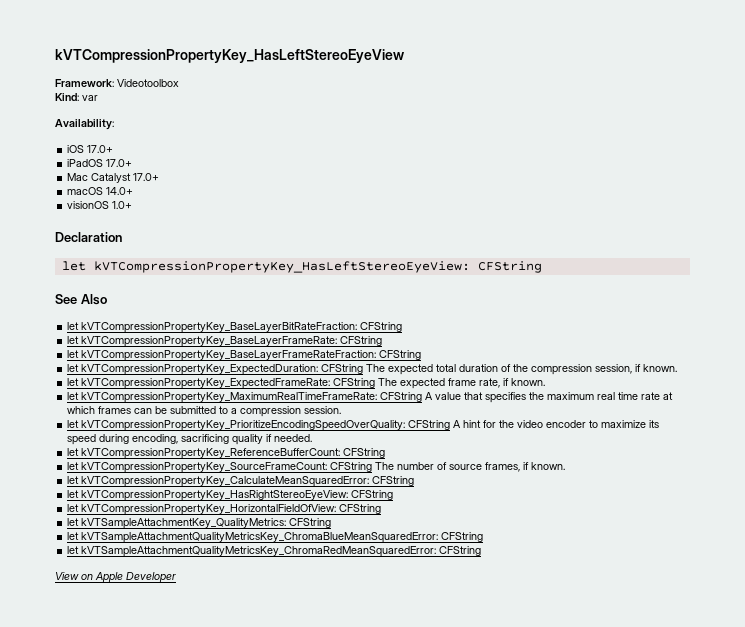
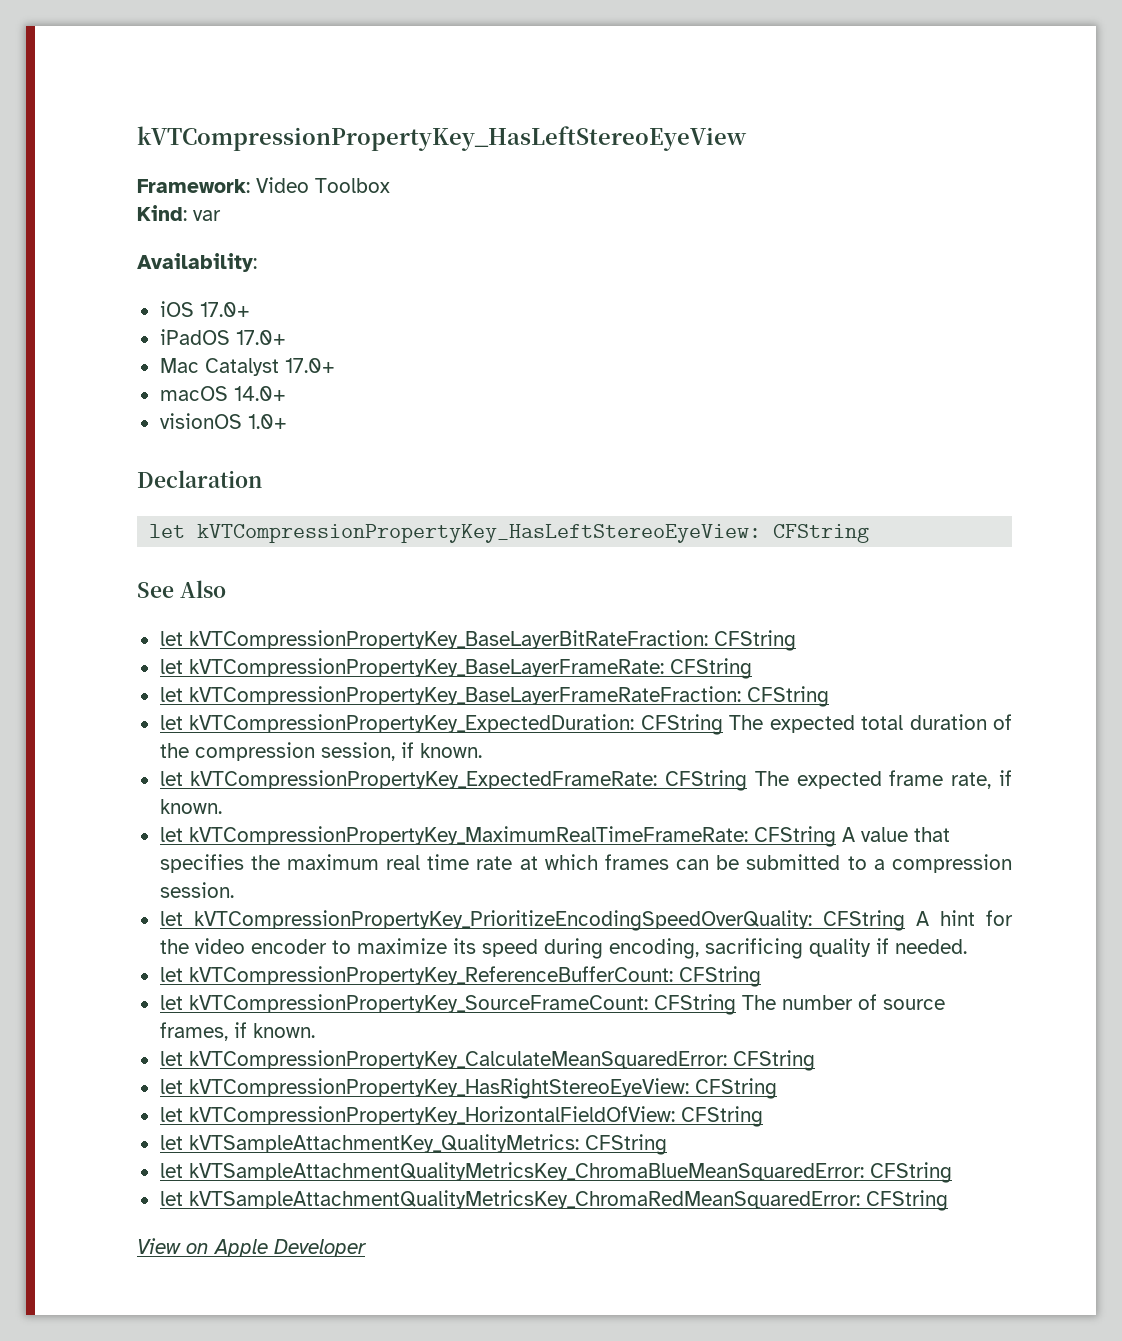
- Framework: Videotoolbox
+ Framework: Video Toolbox

